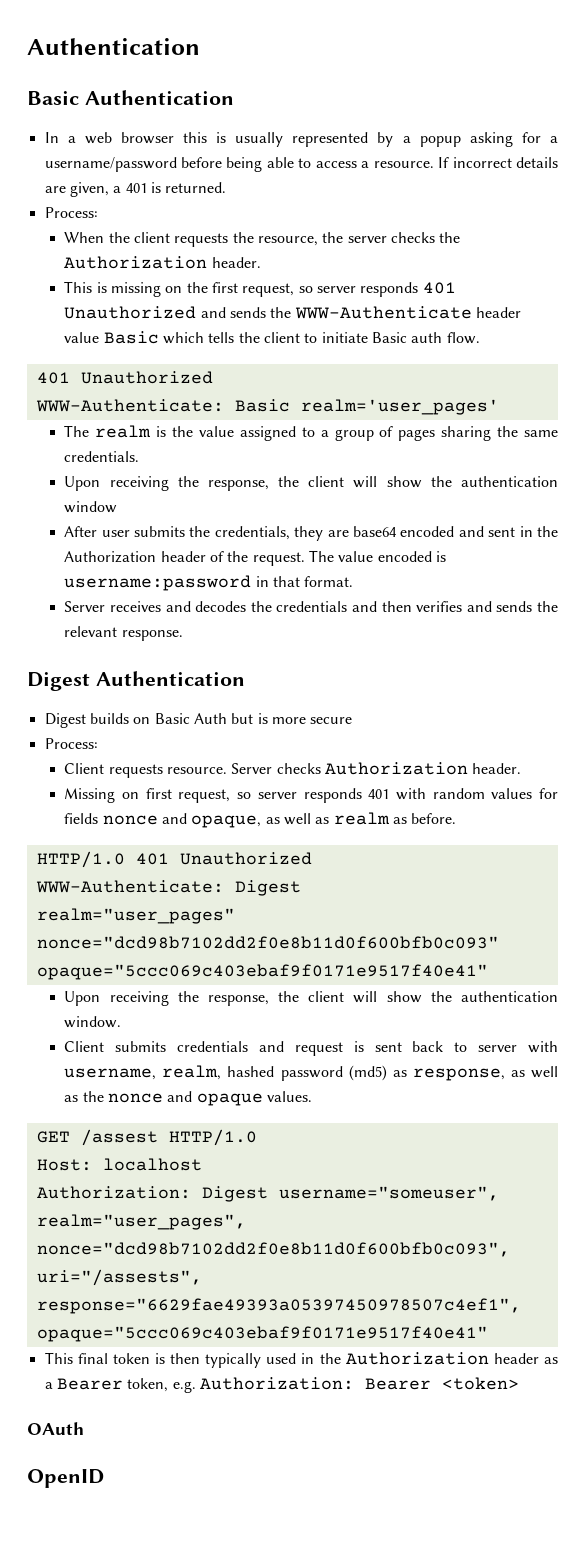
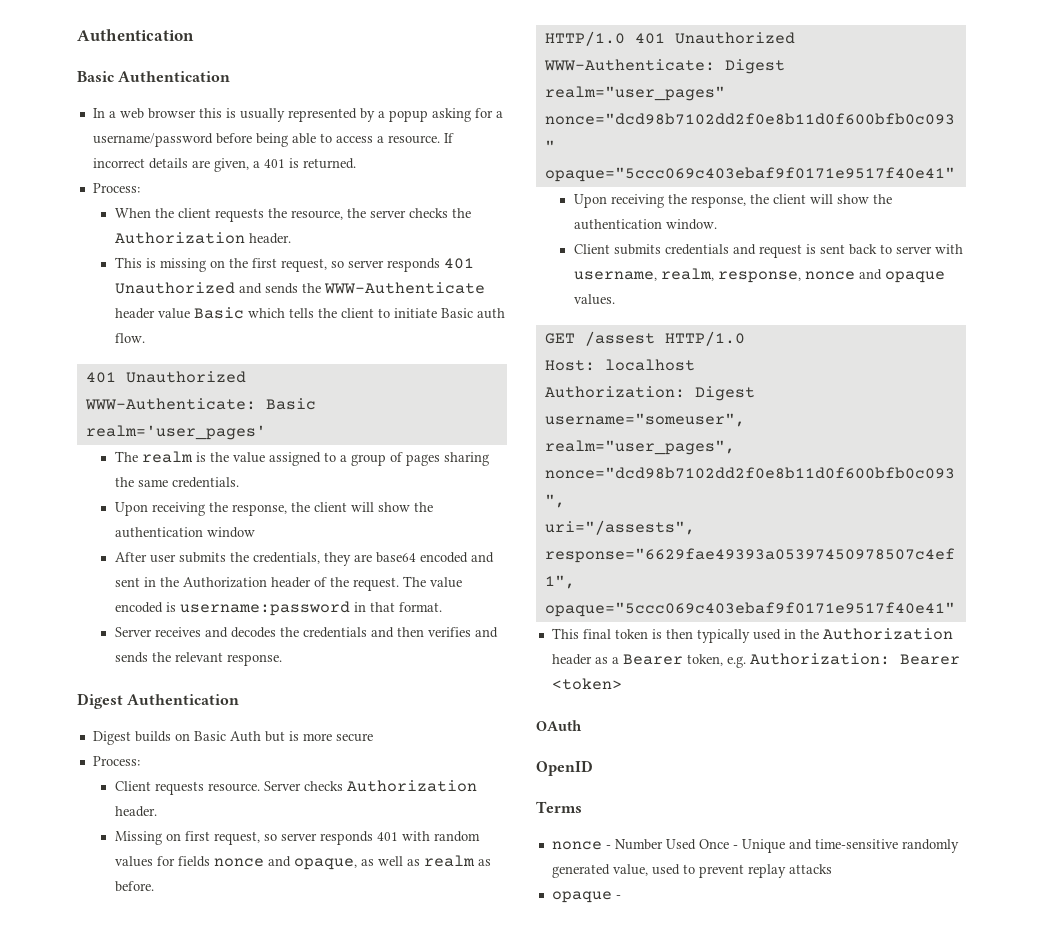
- Client submits credentials and request is sent back to server with username, realm, hashed password (md5) as response, as well as the nonce and opaque values.
+ Client submits credentials and request is sent back to server with username, realm, response, nonce and opaque values.
+ Terms
+ nonce - Number Used Once - Unique and time-sensitive randomly generated value, used to prevent replay attacks
+ opaque -

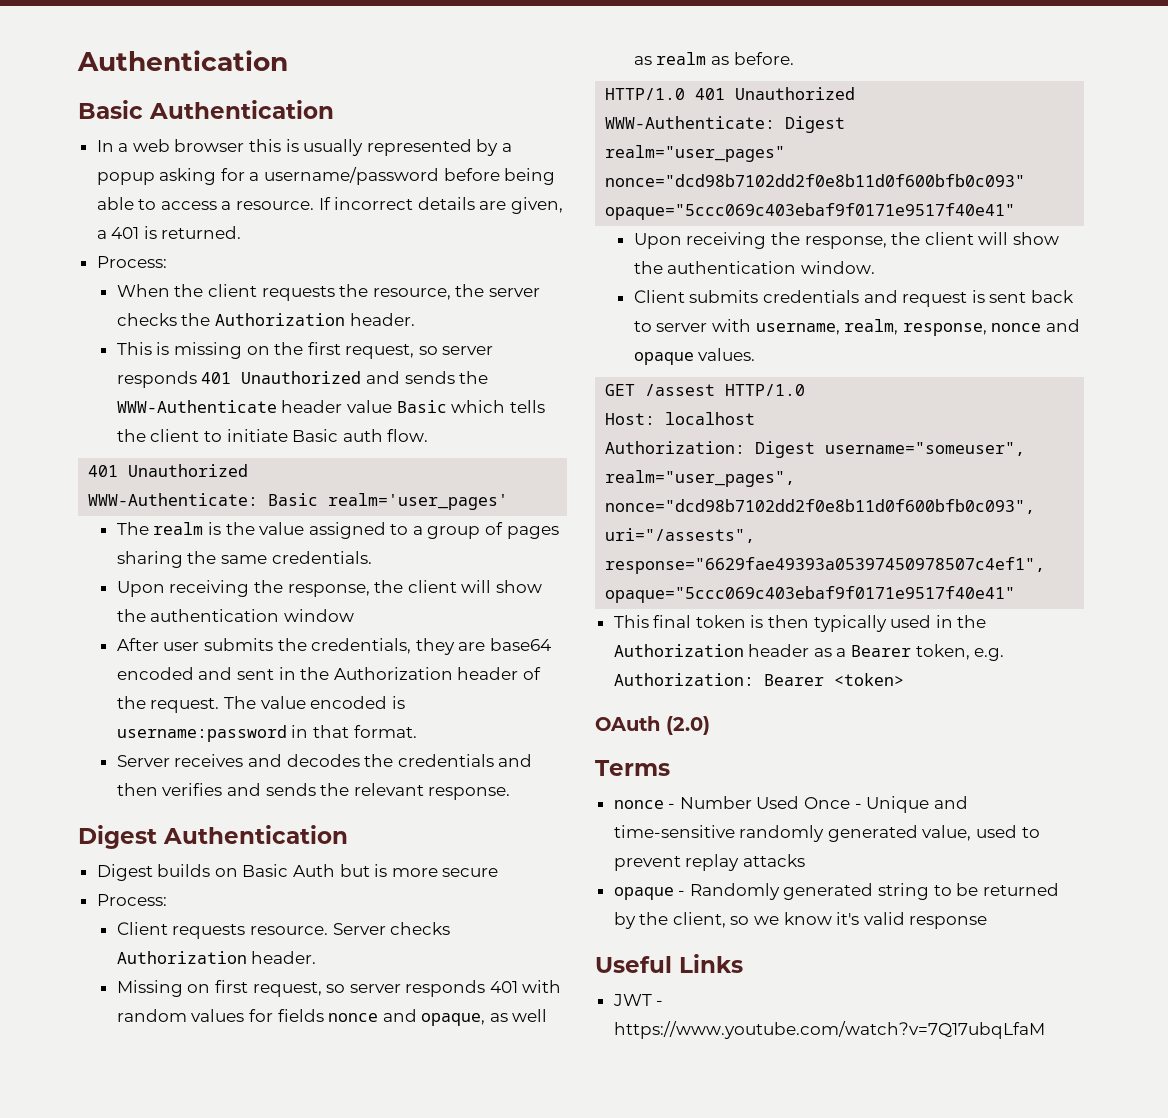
- OAuth
- OpenID
+ OAuth (2.0)
- opaque -
+ opaque - Randomly generated string to be returned by the client, so we know it's valid response
+ Useful Links
+ JWT - https://www.youtube.com/watch?v=7Q17ubqLfaM

